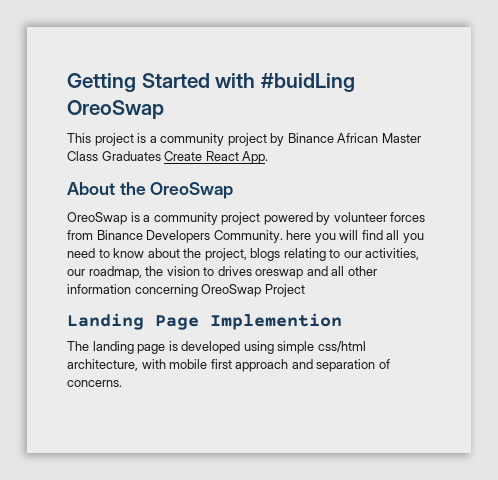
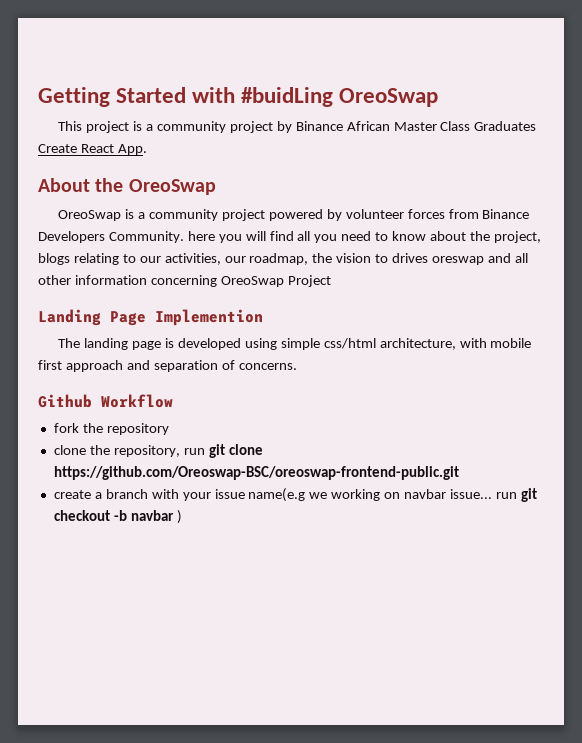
+ Github Workflow
+ fork the repository
+ clone the repository, run git clone https://github.com/Oreoswap-BSC/oreoswap-frontend-public.git
+ create a branch with your issue name(e.g we working on navbar issue... run git checkout -b navbar )

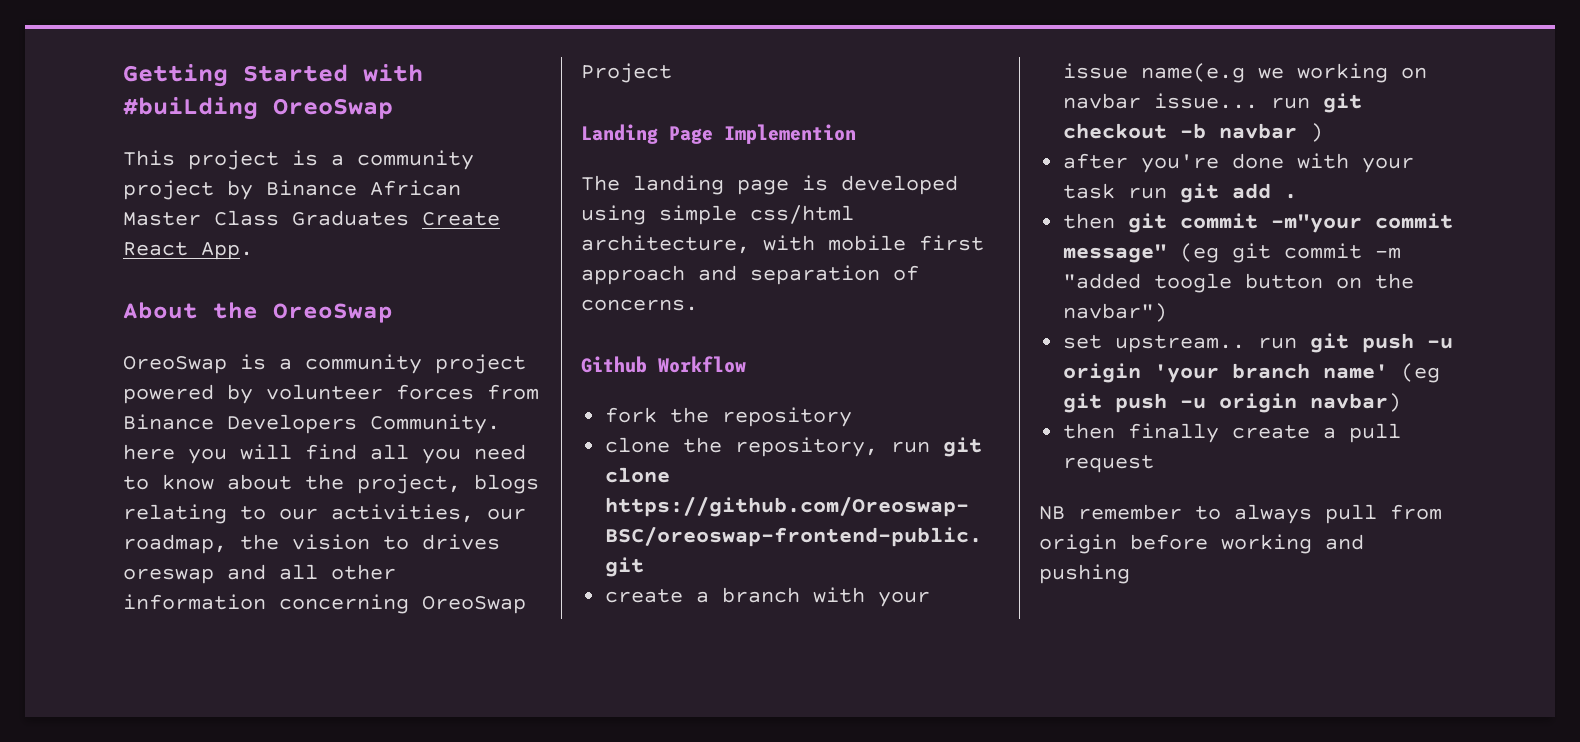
- Getting Started with #buidLing OreoSwap
+ Getting Started with #buiLding OreoSwap
+ after you're done with your task run git add .
+ then git commit -m"your commit message" (eg git commit -m "added toogle button on the navbar")
+ set upstream.. run git push -u origin 'your branch name' (eg git push -u origin navbar)
+ then finally create a pull request
+ NB remember to always pull from origin before working and pushing

